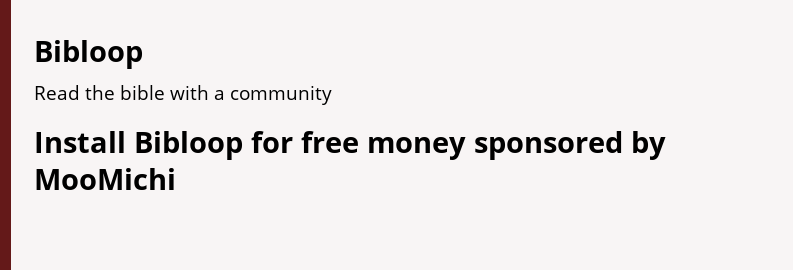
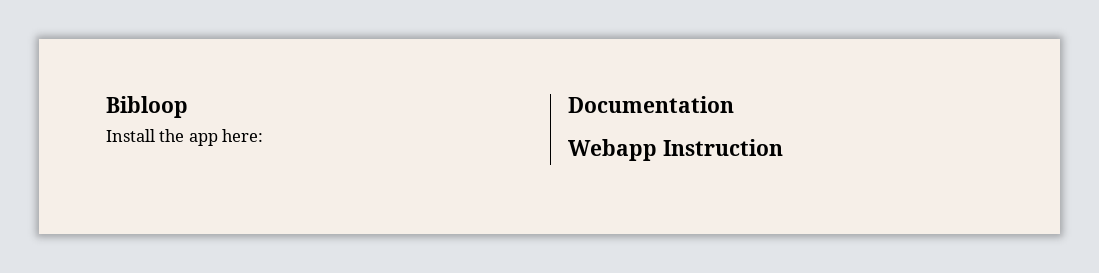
- Read the bible with a community
- Install Bibloop for free money sponsored by MooMichi
+ Install the app here:
+ Documentation
+ Webapp Instruction

